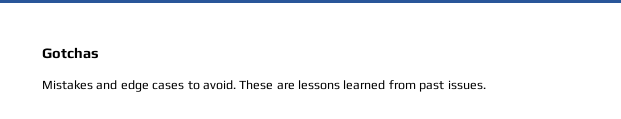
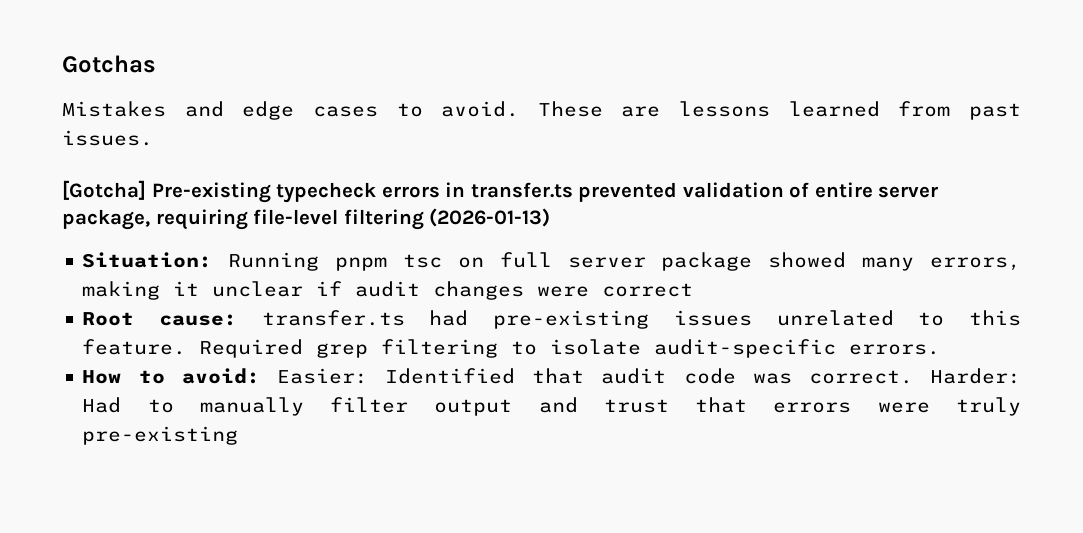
+ [Gotcha] Pre-existing typecheck errors in transfer.ts prevented validation of entire server package, requiring file-level filtering (2026-01-13)
+ Situation: Running pnpm tsc on full server package showed many errors, making it unclear if audit changes were correct
+ Root cause: transfer.ts had pre-existing issues unrelated to this feature. Required grep filtering to isolate audit-specific errors.
+ How to avoid: Easier: Identified that audit code was correct. Harder: Had to manually filter output and trust that errors were truly pre-existing

